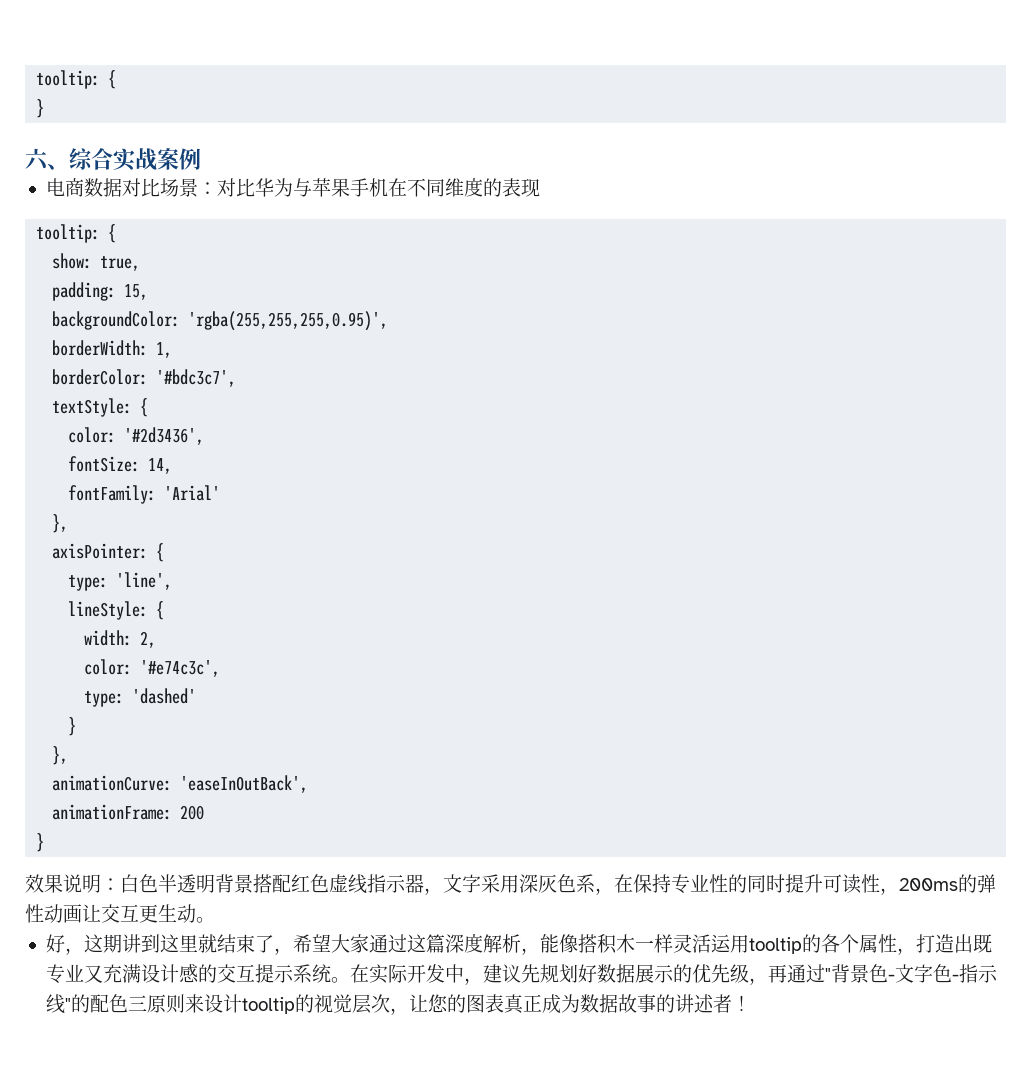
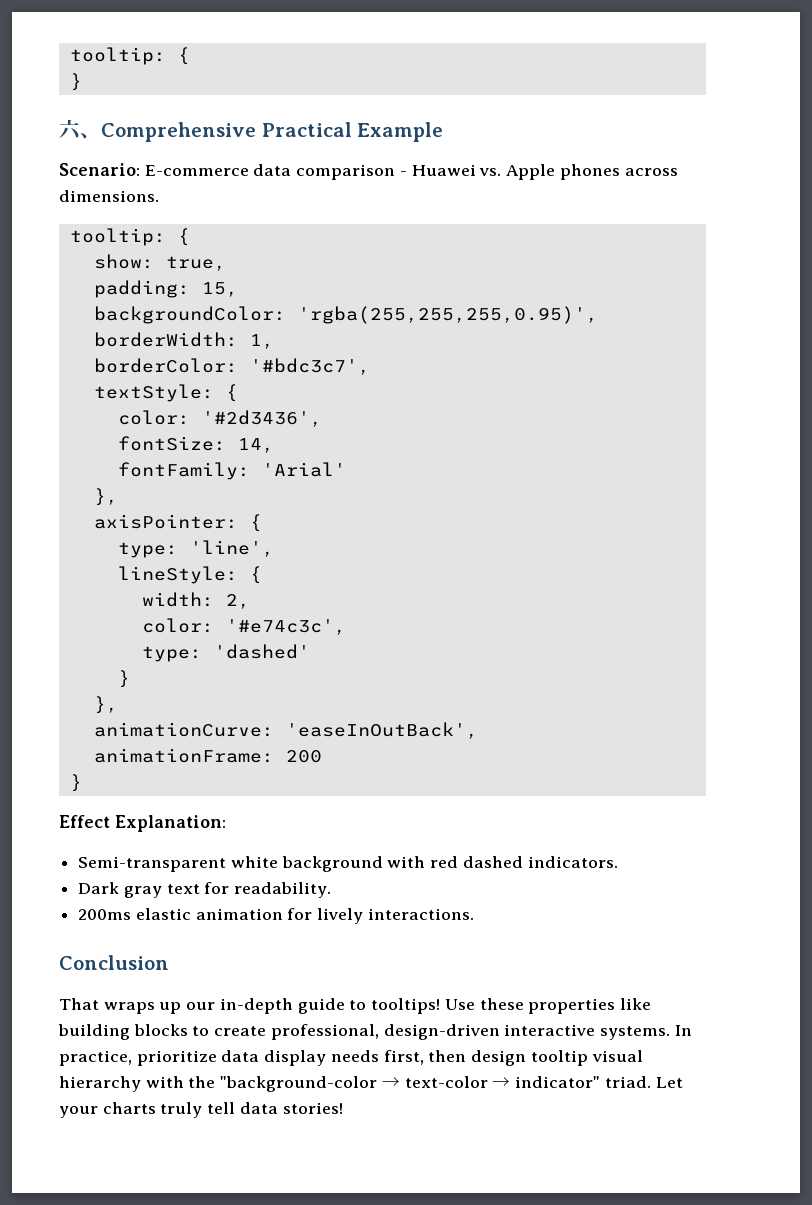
- 六、综合实战案例
- 电商数据对比场景：对比华为与苹果手机在不同维度的表现
+ 六、Comprehensive Practical Example
+ Scenario: E-commerce data comparison - Huawei vs. Apple phones across dimensions.
- 效果说明：白色半透明背景搭配红色虚线指示器，文字采用深灰色系，在保持专业性的同时提升可读性，200ms的弹性动画让交互更生动。
- 好，这期讲到这里就结束了，希望大家通过这篇深度解析，能像搭积木一样灵活运用tooltip的各个属性，打造出既专业又充满设计感的交互提示系统。在实际开发中，建议先规划好数据展示的优先级，再通过"背景色-文字色-指示线"的配色三原则来设计tooltip的视觉层次，让您的图表真正成为数据故事的讲述者！
+ Effect Explanation:
+ Semi-transparent white background with red dashed indicators.
+ Dark gray text for readability.
+ 200ms elastic animation for lively interactions.
+ Conclusion
+ That wraps up our in-depth guide to tooltips! Use these properties like building blocks to create professional, design-driven interactive systems. In practice, prioritize data display needs first, then design tooltip visual hierarchy with the "background-color → text-color → indicator" triad. Let your charts truly tell data stories!

